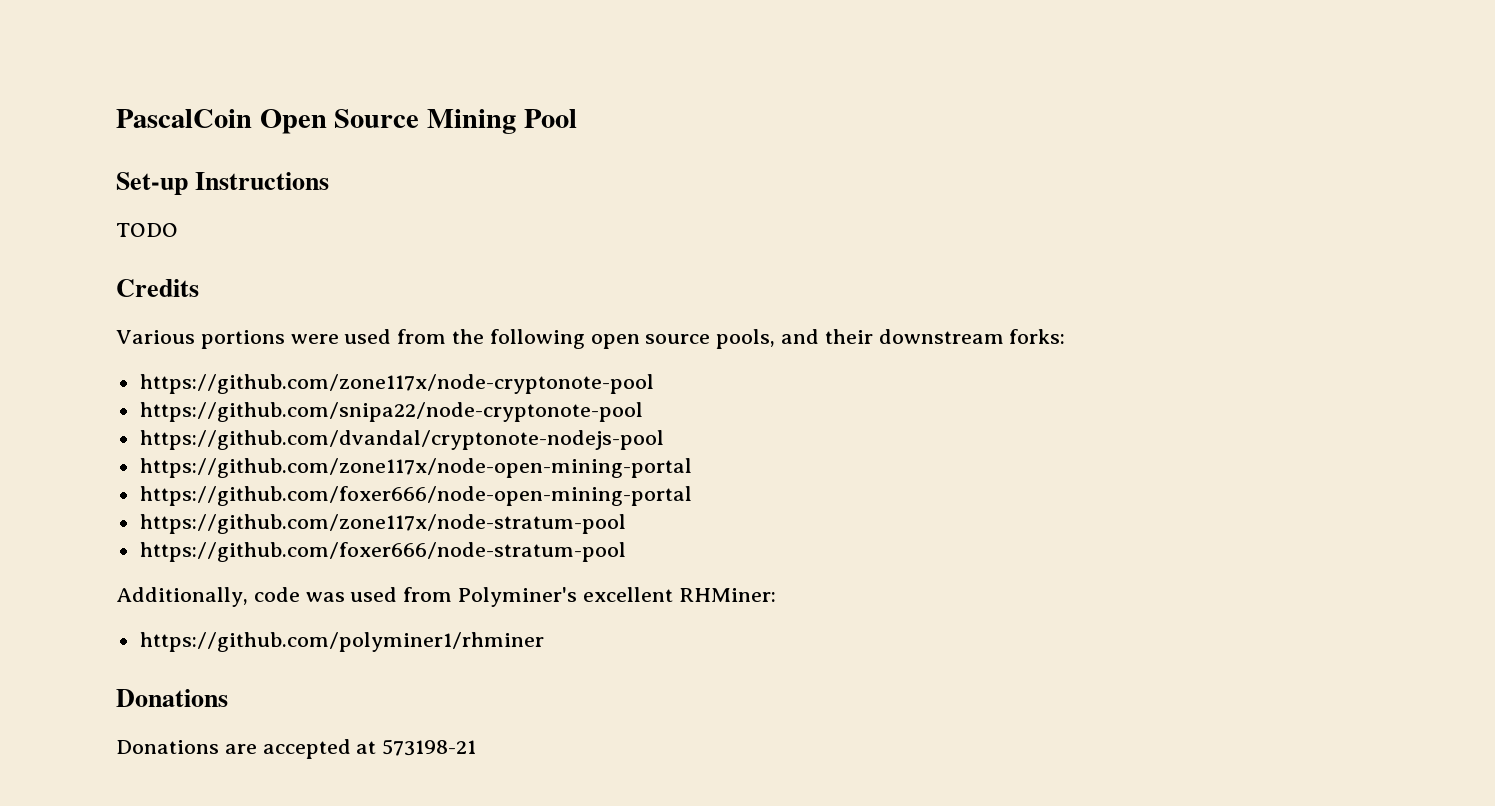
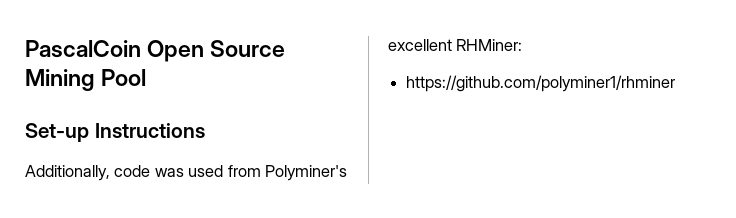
- TODO
- Credits
- Various portions were used from the following open source pools, and their downstream forks:
- https://github.com/zone117x/node-cryptonote-pool
- https://github.com/snipa22/node-cryptonote-pool
- https://github.com/dvandal/cryptonote-nodejs-pool
- https://github.com/zone117x/node-open-mining-portal
- https://github.com/foxer666/node-open-mining-portal
- https://github.com/zone117x/node-stratum-pool
- https://github.com/foxer666/node-stratum-pool
  https://github.com/polyminer1/rhminer
- Donations
- Donations are accepted at 573198-21

